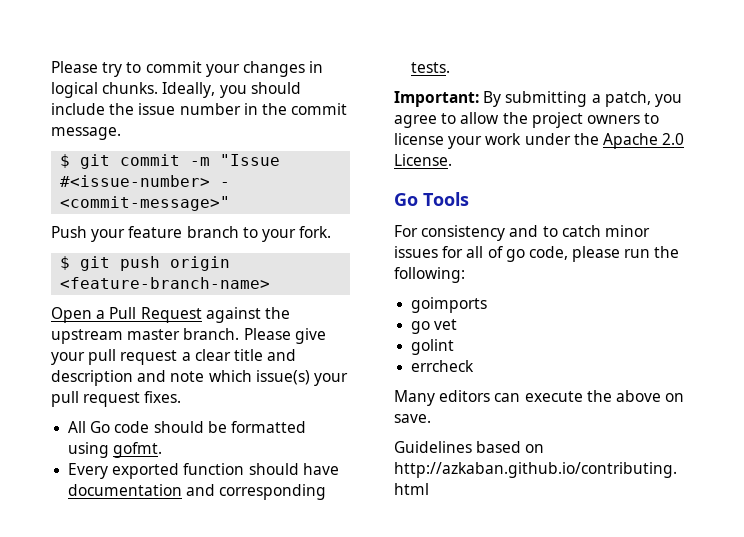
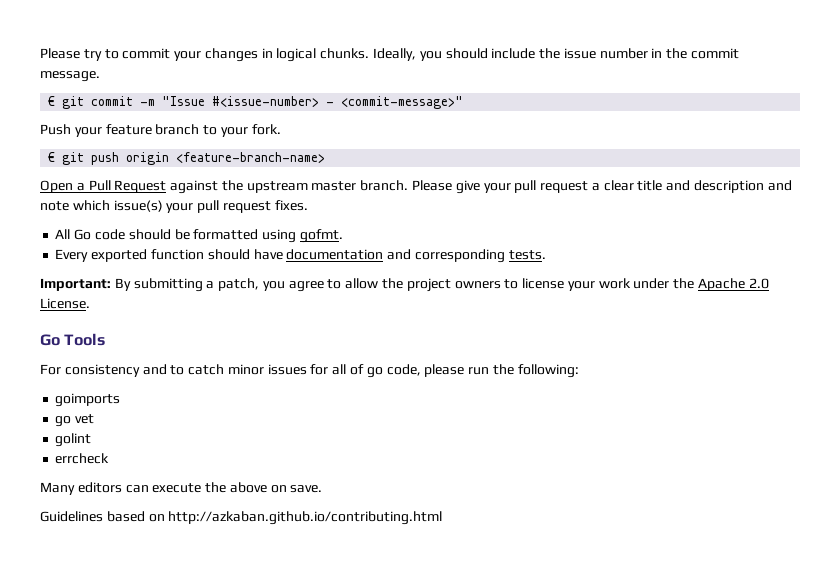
- $ git commit -m "Issue #<issue-number> - <commit-message>"
+ € git commit -m "Issue #<issue-number> - <commit-message>"
- $ git push origin <feature-branch-name>
+ € git push origin <feature-branch-name>

